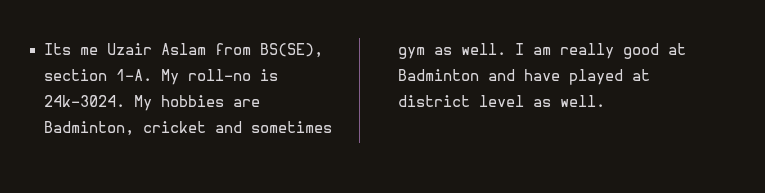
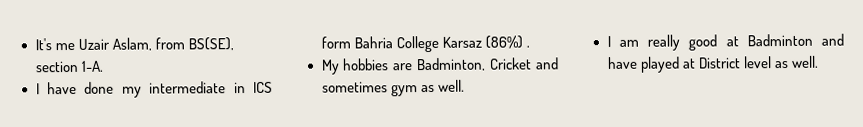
- Its me Uzair Aslam from BS(SE), section 1-A. My roll-no is 24k-3024. My hobbies are Badminton, cricket and sometimes gym as well. I am really good at Badminton and have played at district level as well.
+ It's me Uzair Aslam, from BS(SE), section 1-A.
+ I have done my intermediate in ICS form Bahria College Karsaz (86%) .
+ My hobbies are Badminton, Cricket and sometimes gym as well.
+ I am really good at Badminton and have played at District level as well.

